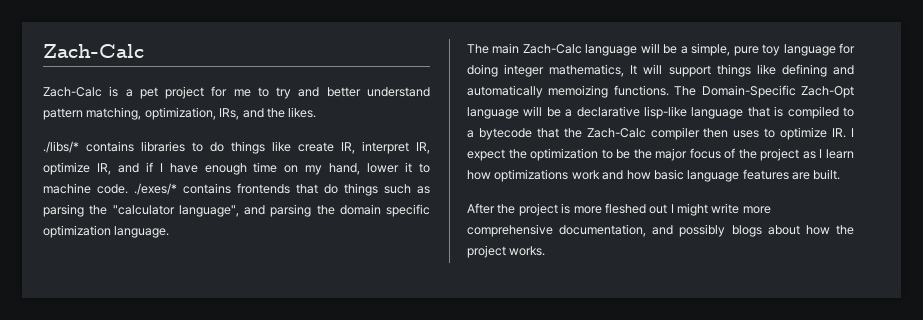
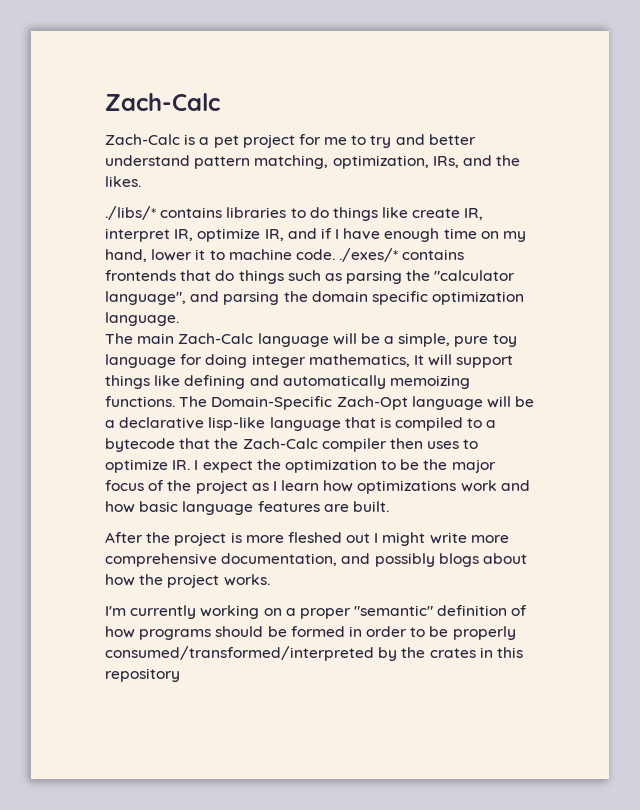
+ I'm currently working on a proper "semantic" definition of how programs should be formed in order to be properly consumed/transformed/interpreted by the crates in this repository

